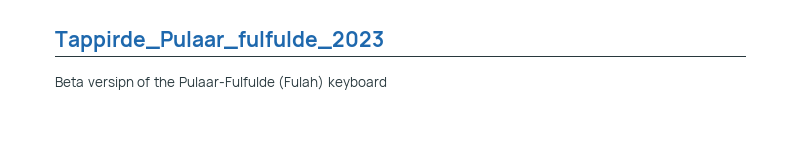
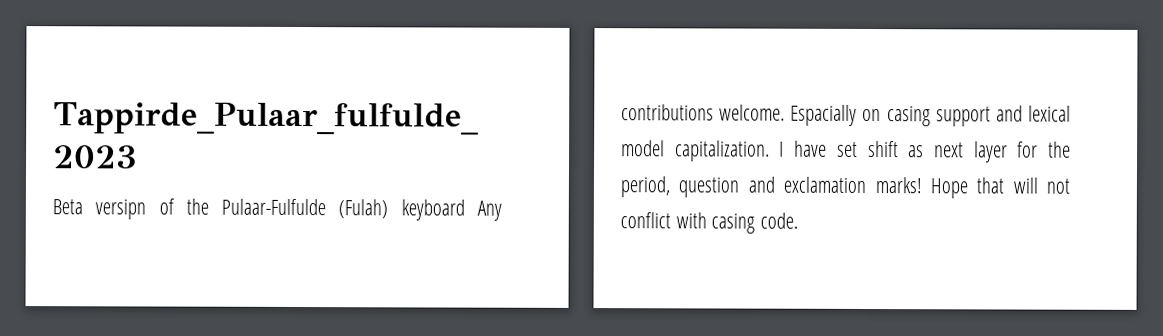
- Beta versipn of the Pulaar-Fulfulde (Fulah) keyboard
+ Beta versipn of the Pulaar-Fulfulde (Fulah) keyboard Any contributions welcome. Espacially on casing support and lexical model capitalization. I have set shift as next layer for the period, question and exclamation marks! Hope that will not conflict with casing code.

